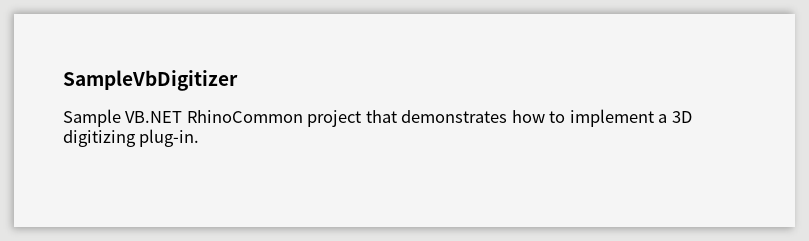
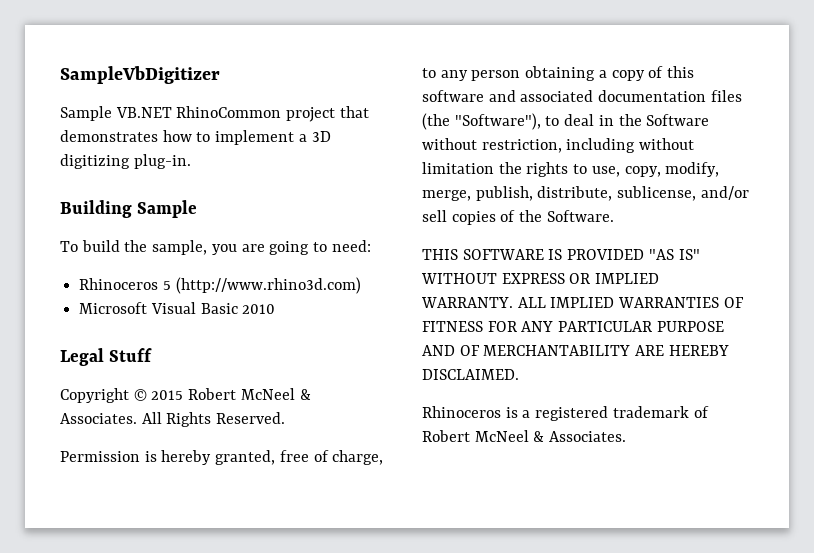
+ Building Sample
+ To build the sample, you are going to need:
+ Rhinoceros 5 (http://www.rhino3d.com)
+ Microsoft Visual Basic 2010
+ Legal Stuff
+ Copyright © 2015 Robert McNeel & Associates. All Rights Reserved.
+ Permission is hereby granted, free of charge, to any person obtaining a copy of this software and associated documentation files (the "Software"), to deal in the Software without restriction, including without limitation the rights to use, copy, modify, merge, publish, distribute, sublicense, and/or sell copies of the Software.
+ THIS SOFTWARE IS PROVIDED "AS IS" WITHOUT EXPRESS OR IMPLIED WARRANTY. ALL IMPLIED WARRANTIES OF FITNESS FOR ANY PARTICULAR PURPOSE AND OF MERCHANTABILITY ARE HEREBY DISCLAIMED.
+ Rhinoceros is a registered trademark of Robert McNeel & Associates.

